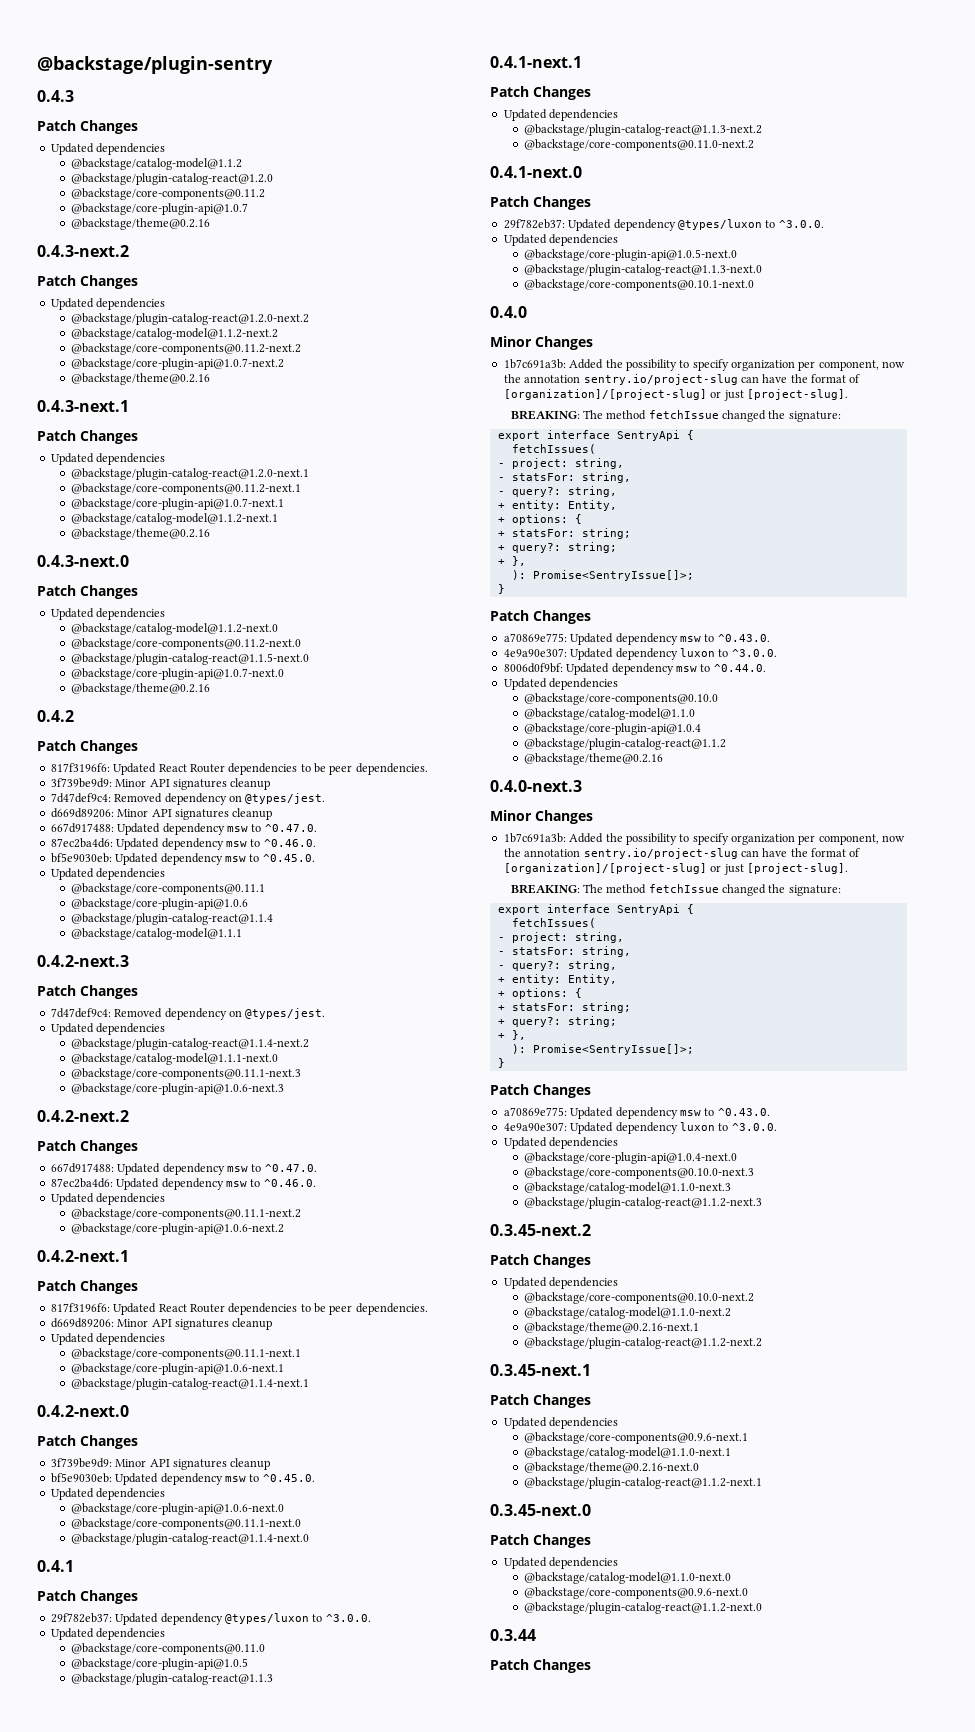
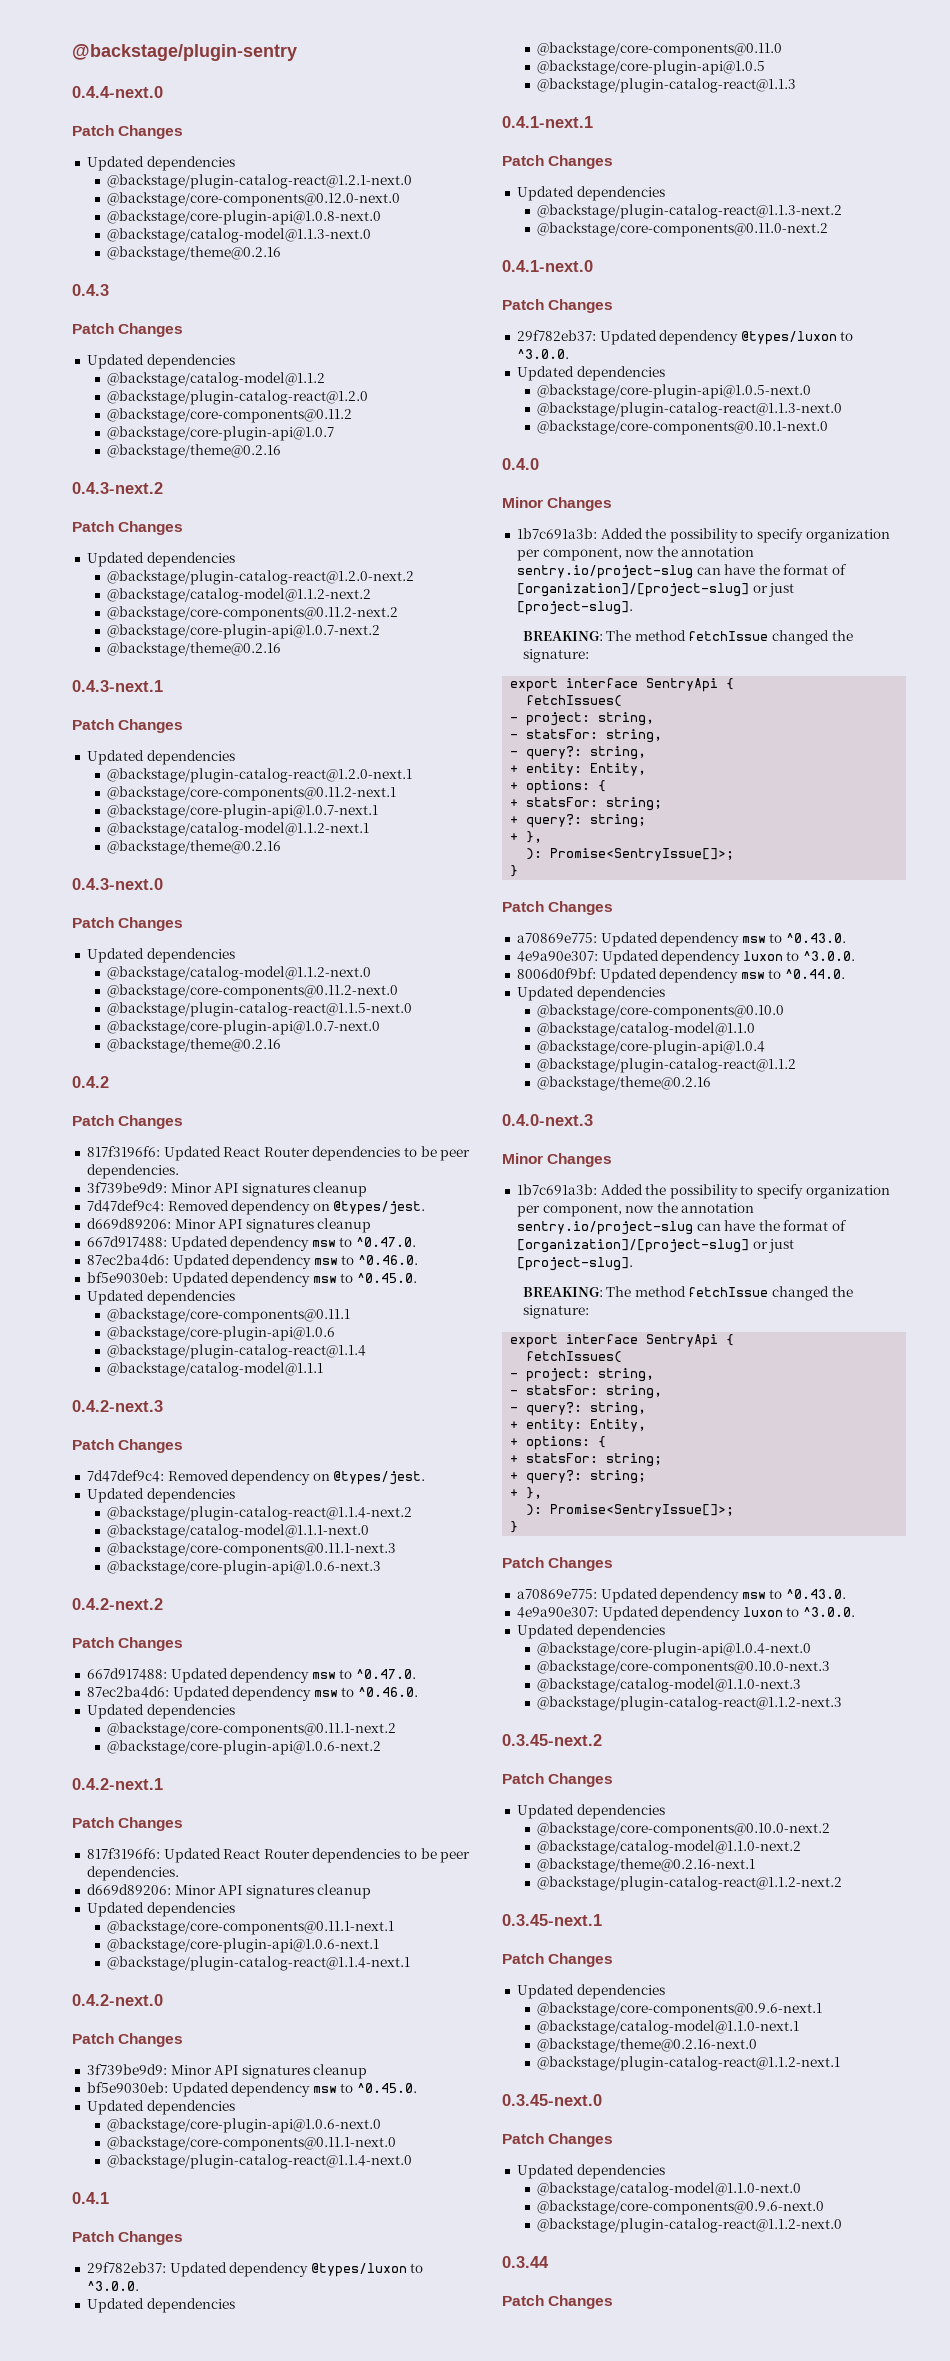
+ 0.4.4-next.0
+ Patch Changes
+ Updated dependencies
+ @backstage/plugin-catalog-react@1.2.1-next.0
+ @backstage/core-components@0.12.0-next.0
+ @backstage/core-plugin-api@1.0.8-next.0
+ @backstage/catalog-model@1.1.3-next.0
+ @backstage/theme@0.2.16

